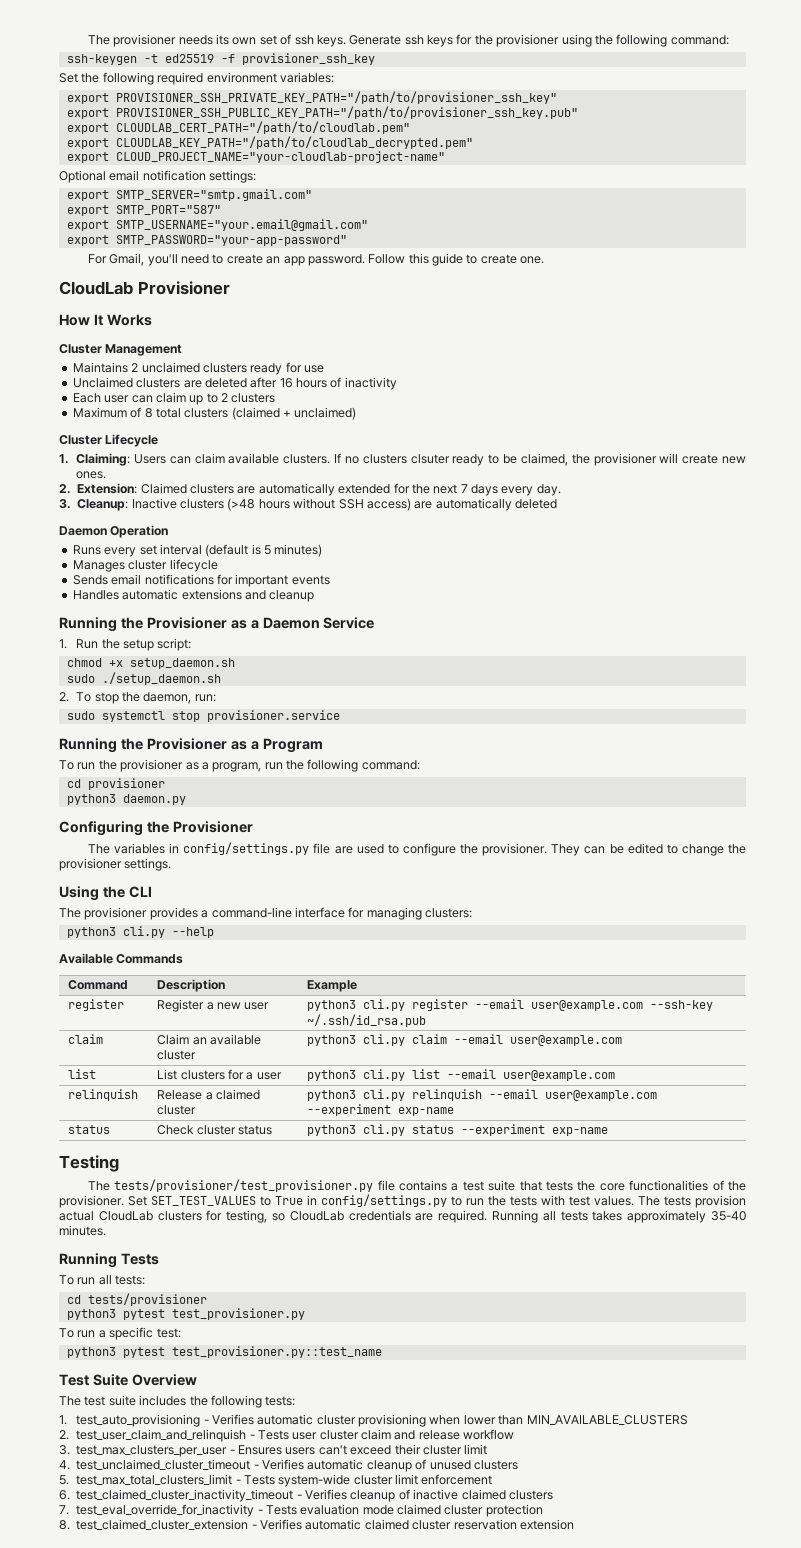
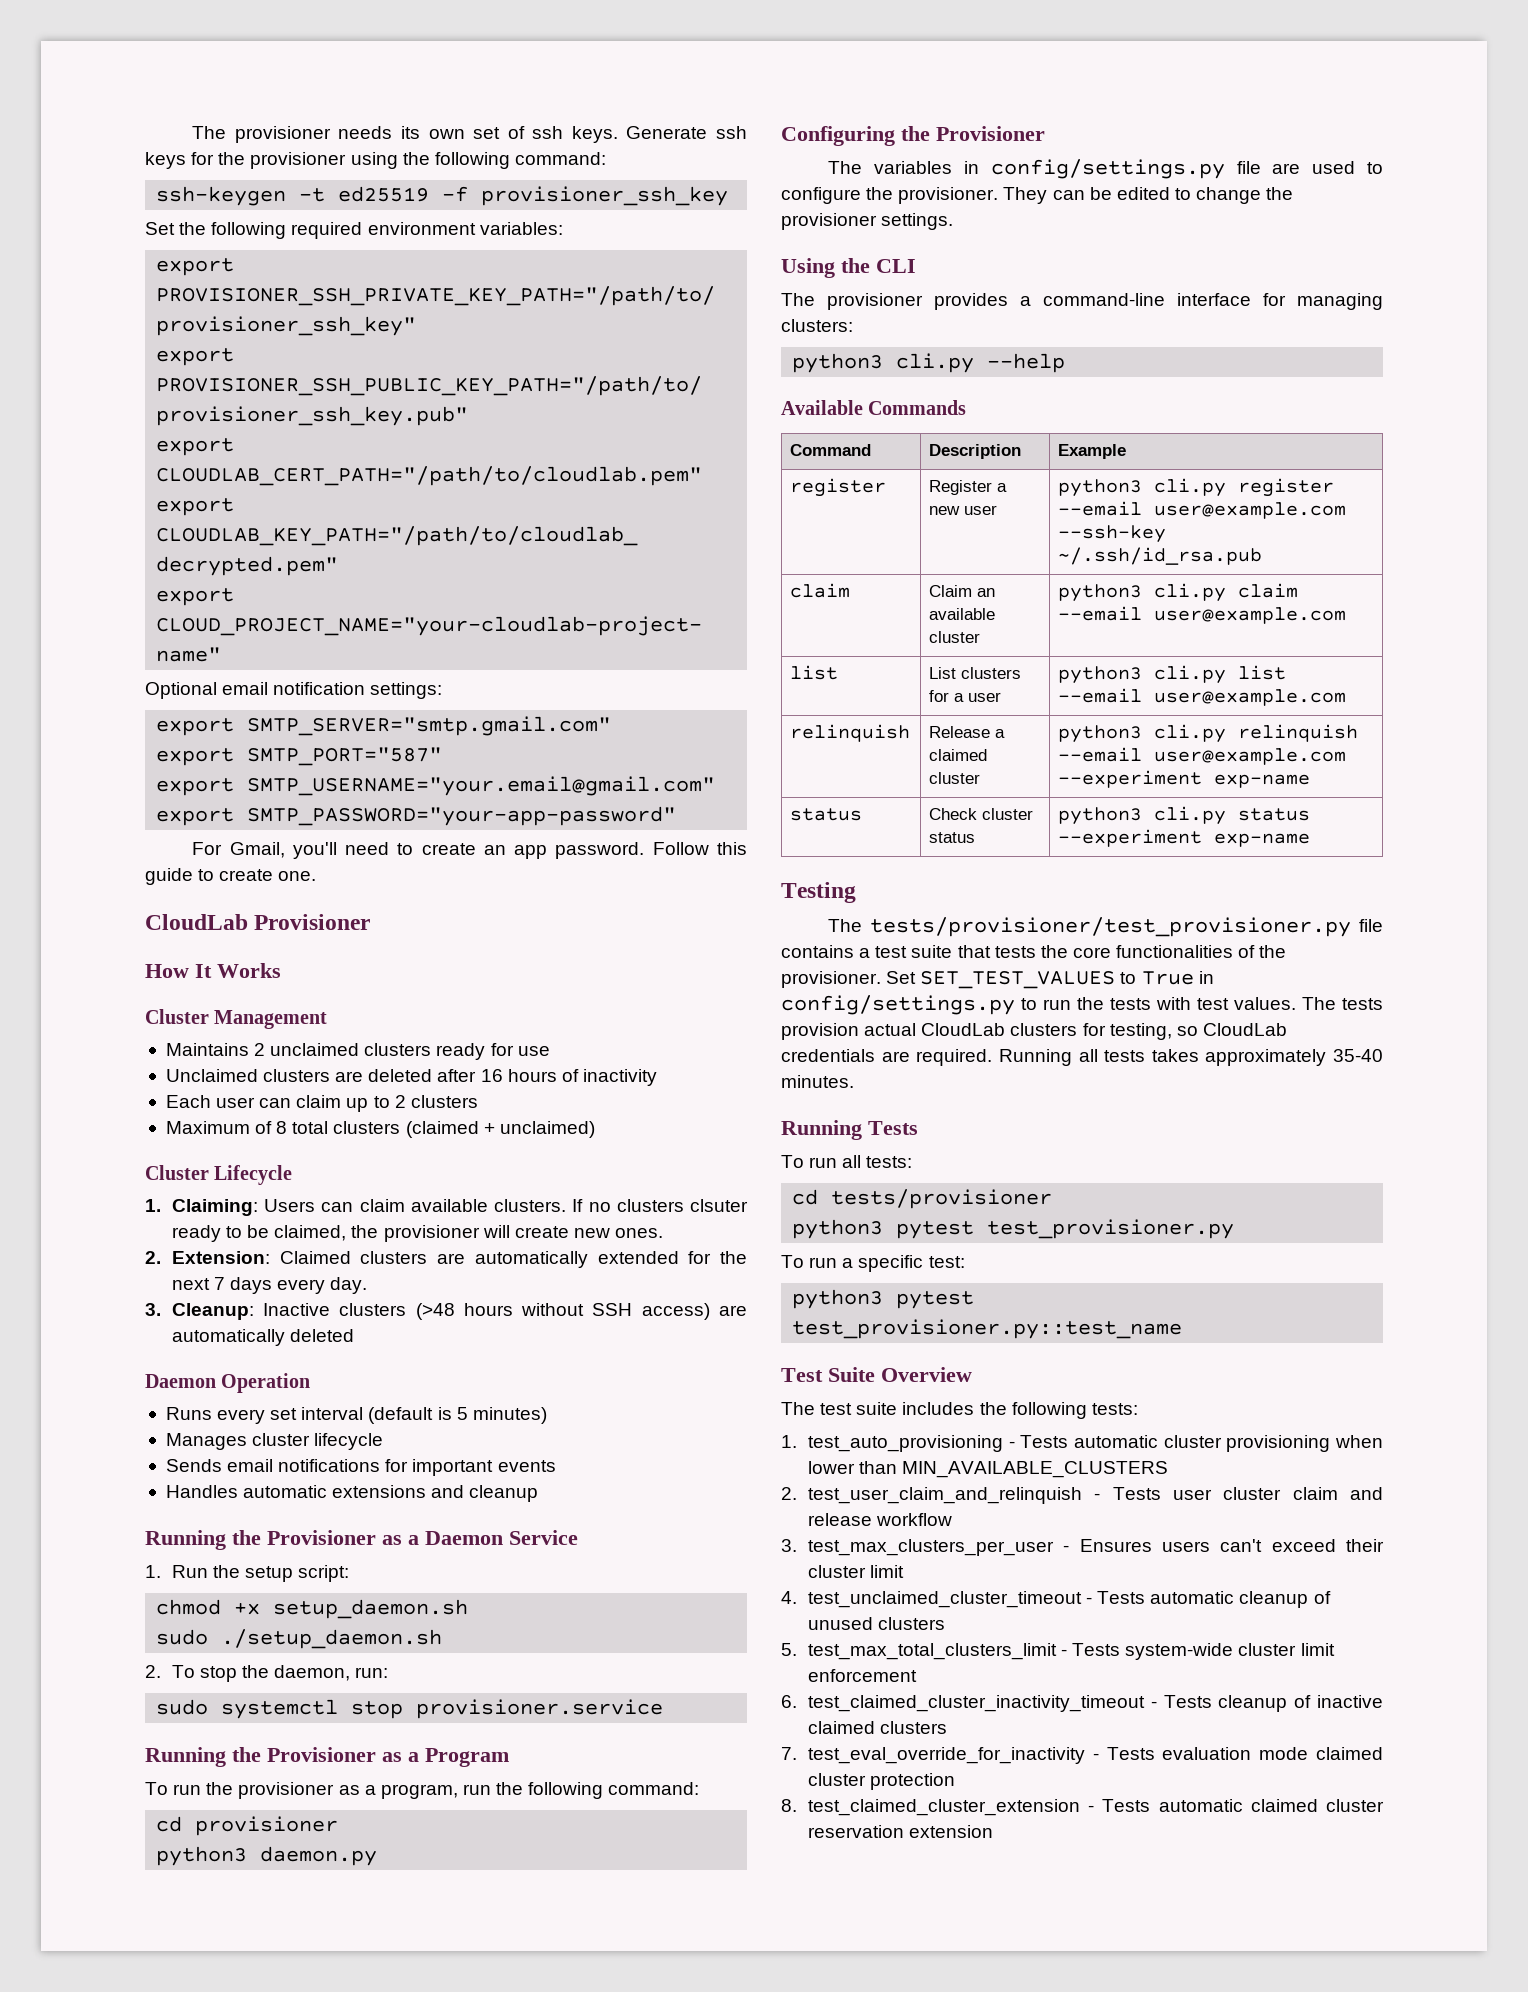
- 1. test_auto_provisioning - Verifies automatic cluster provisioning when lower than MIN_AVAILABLE_CLUSTERS
+ 1. test_auto_provisioning - Tests automatic cluster provisioning when lower than MIN_AVAILABLE_CLUSTERS
- 4. test_unclaimed_cluster_timeout - Verifies automatic cleanup of unused clusters
+ 4. test_unclaimed_cluster_timeout - Tests automatic cleanup of unused clusters
- 6. test_claimed_cluster_inactivity_timeout - Verifies cleanup of inactive claimed clusters
+ 6. test_claimed_cluster_inactivity_timeout - Tests cleanup of inactive claimed clusters
- 8. test_claimed_cluster_extension - Verifies automatic claimed cluster reservation extension
+ 8. test_claimed_cluster_extension - Tests automatic claimed cluster reservation extension

